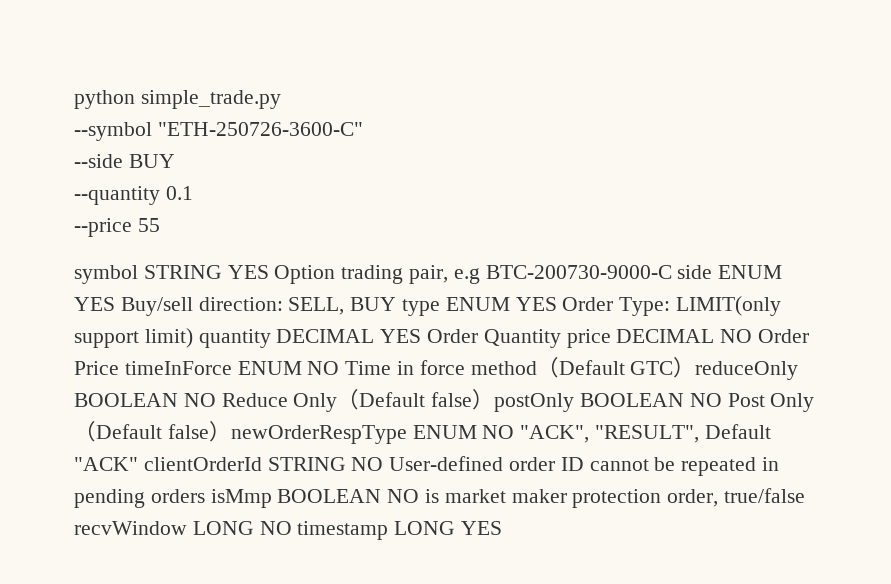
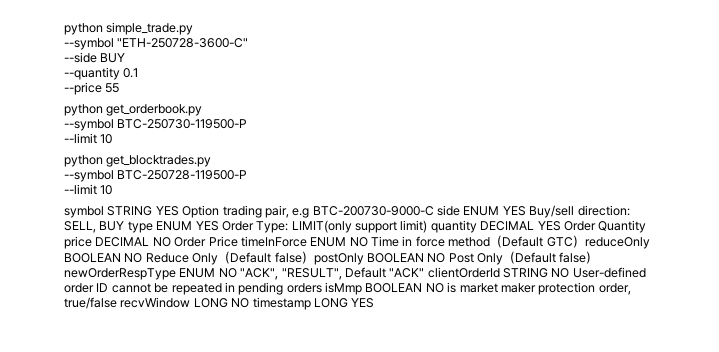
- --symbol "ETH-250726-3600-C"
+ --symbol "ETH-250728-3600-C"
+ python get_orderbook.py
+ --symbol BTC-250730-119500-P
+ --limit 10
+ python get_blocktrades.py
+ --symbol BTC-250728-119500-P
+ --limit 10

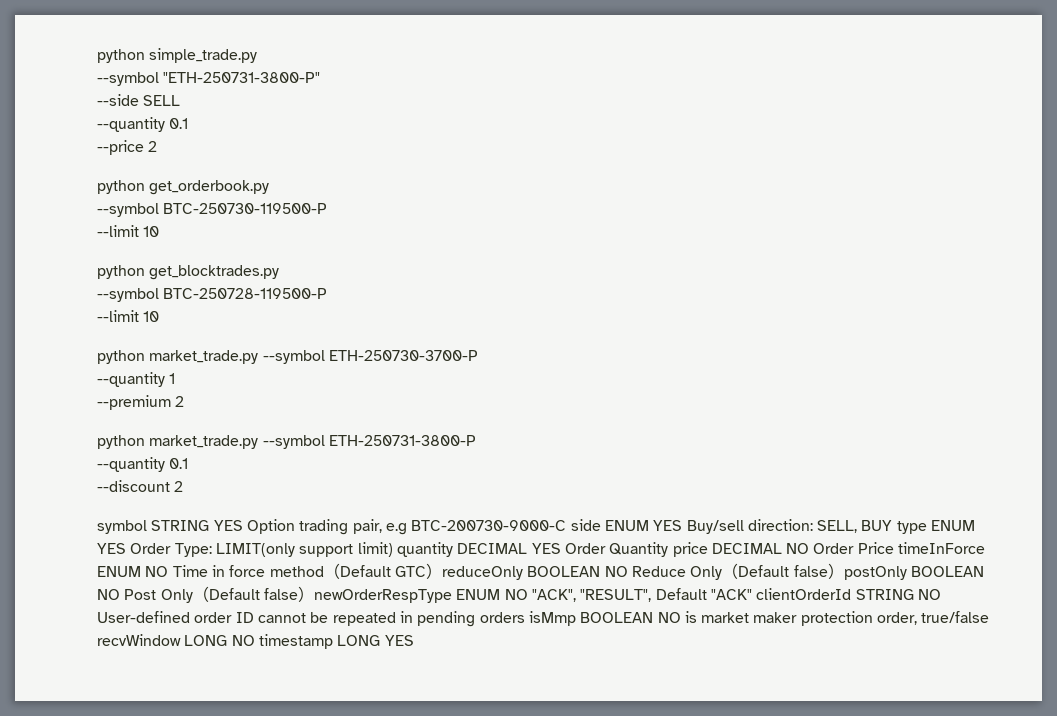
- --symbol "ETH-250728-3600-C"
+ --symbol "ETH-250731-3800-P"
- --side BUY
+ --side SELL
- --price 55
+ --price 2
+ python market_trade.py --symbol ETH-250730-3700-P
+ --quantity 1
+ --premium 2
+ python market_trade.py --symbol ETH-250731-3800-P
+ --quantity 0.1
+ --discount 2

